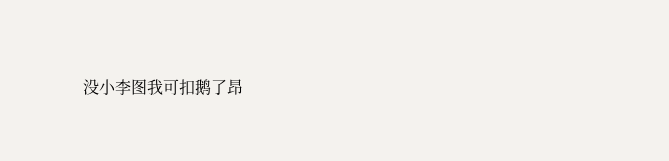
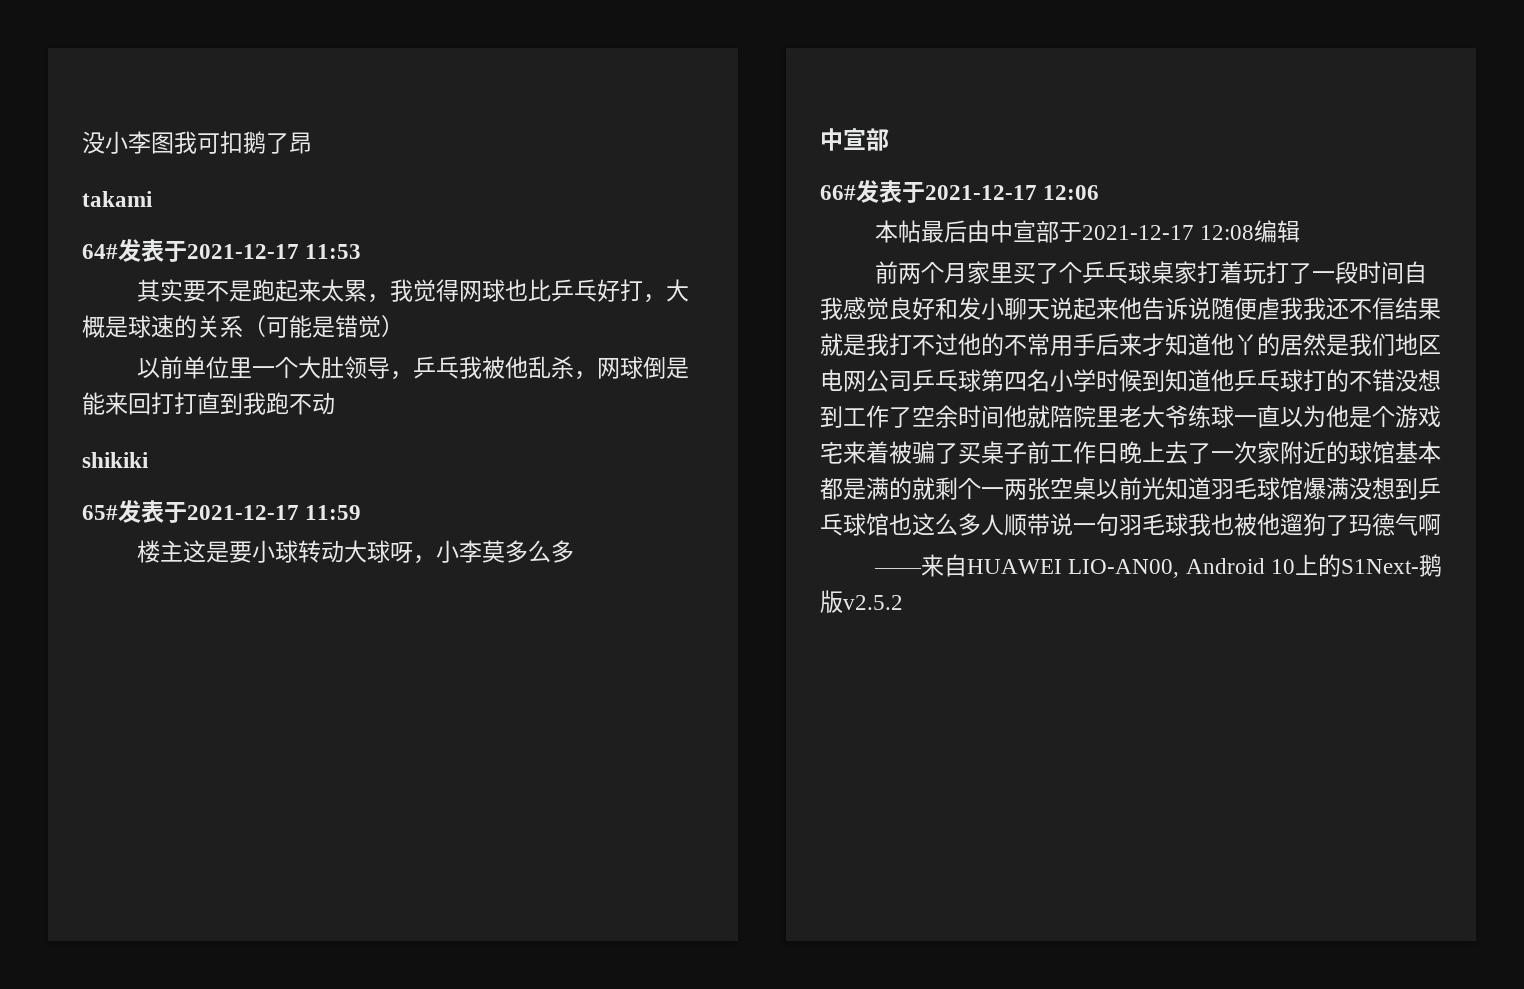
+ takami
+ 64#发表于2021-12-17 11:53
+ 其实要不是跑起来太累，我觉得网球也比乒乓好打，大概是球速的关系（可能是错觉）
+ 以前单位里一个大肚领导，乒乓我被他乱杀，网球倒是能来回打打直到我跑不动
+ shikiki
+ 65#发表于2021-12-17 11:59
+ 楼主这是要小球转动大球呀，小李莫多么多
+ 中宣部
+ 66#发表于2021-12-17 12:06
+ 本帖最后由中宣部于2021-12-17 12:08编辑
+ 前两个月家里买了个乒乓球桌家打着玩打了一段时间自我感觉良好和发小聊天说起来他告诉说随便虐我我还不信结果就是我打不过他的不常用手后来才知道他丫的居然是我们地区电网公司乒乓球第四名小学时候到知道他乒乓球打的不错没想到工作了空余时间他就陪院里老大爷练球一直以为他是个游戏宅来着被骗了买桌子前工作日晚上去了一次家附近的球馆基本都是满的就剩个一两张空桌以前光知道羽毛球馆爆满没想到乒乓球馆也这么多人顺带说一句羽毛球我也被他遛狗了玛德气啊
+ ——来自HUAWEI LIO-AN00, Android 10上的S1Next-鹅版v2.5.2

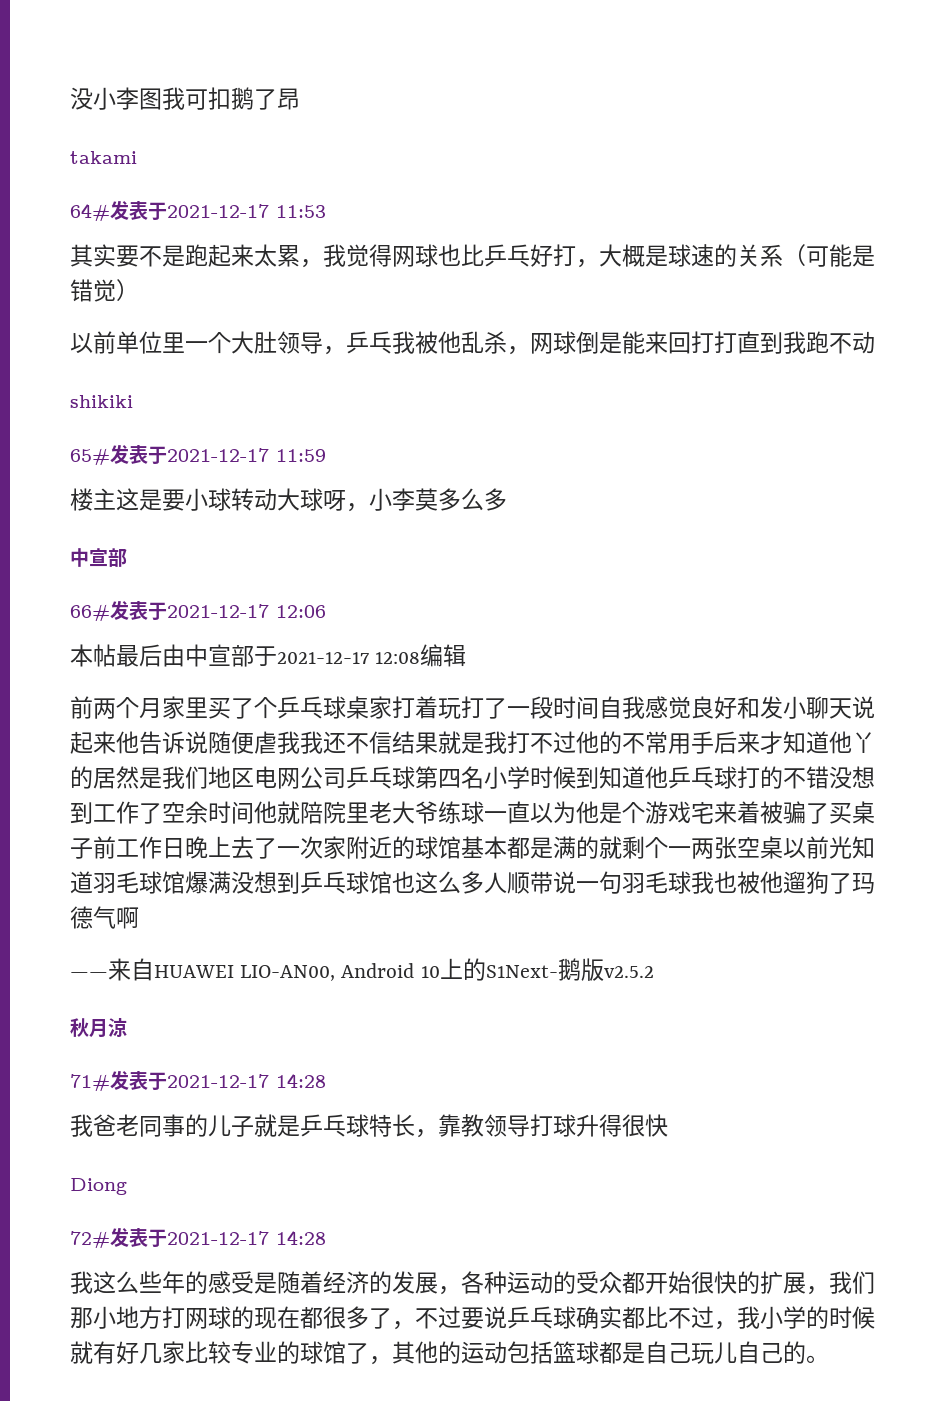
+ 秋月涼
+ 71#发表于2021-12-17 14:28
+ 我爸老同事的儿子就是乒乓球特长，靠教领导打球升得很快
+ Diong
+ 72#发表于2021-12-17 14:28
+ 我这么些年的感受是随着经济的发展，各种运动的受众都开始很快的扩展，我们那小地方打网球的现在都很多了，不过要说乒乓球确实都比不过，我小学的时候就有好几家比较专业的球馆了，其他的运动包括篮球都是自己玩儿自己的。

